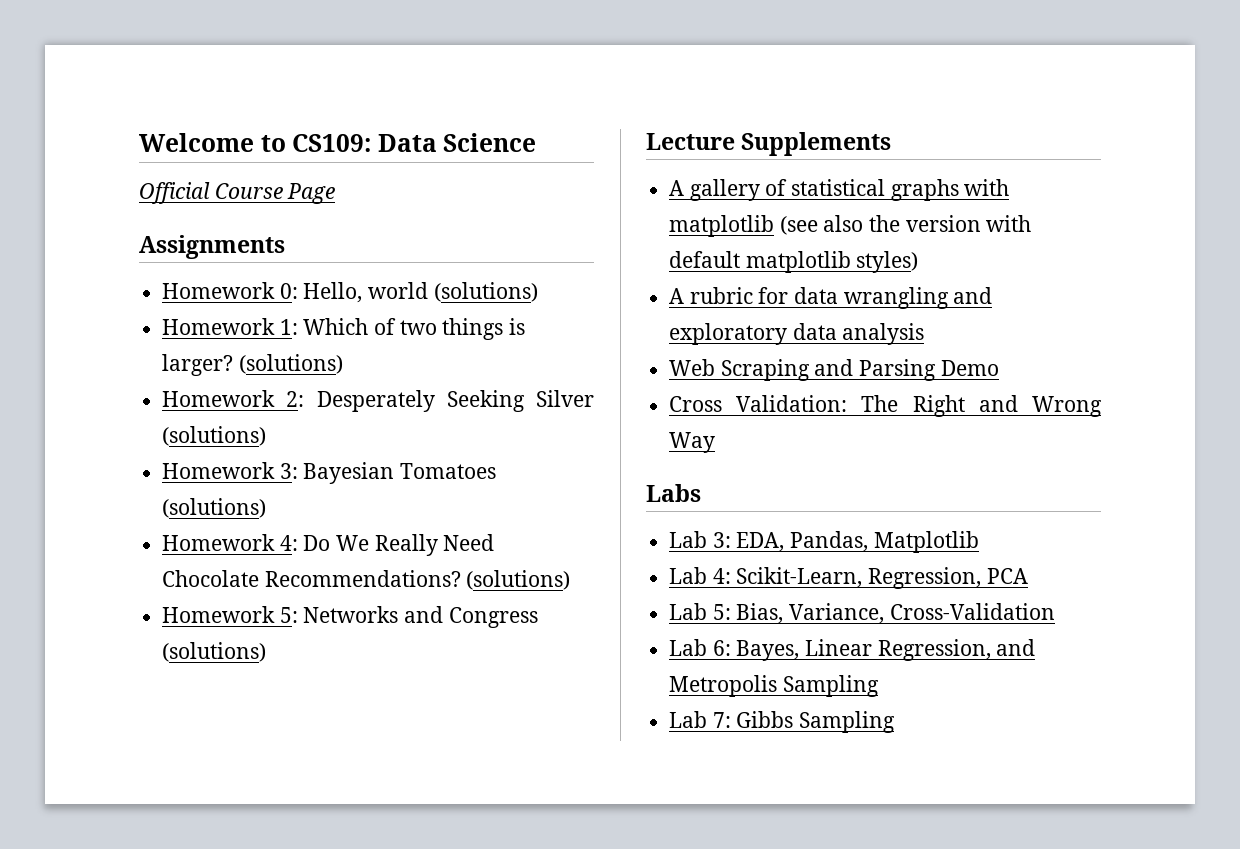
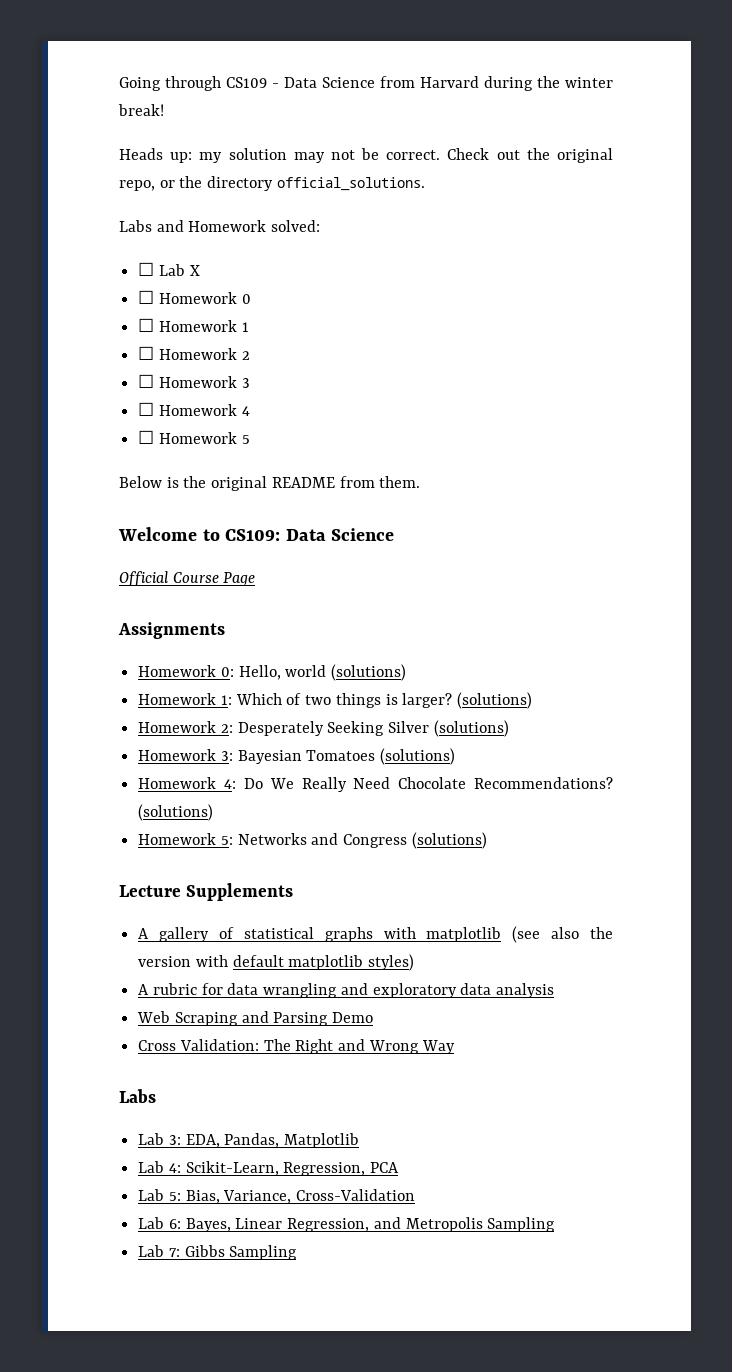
+ Going through CS109 - Data Science from Harvard during the winter break!
+ Heads up: my solution may not be correct. Check out the original repo, or the directory official_solutions.
+ Labs and Homework solved:
+ ☐ Lab X
+ ☐ Homework 0
+ ☐ Homework 1
+ ☐ Homework 2
+ ☐ Homework 3
+ ☐ Homework 4
+ ☐ Homework 5
+ Below is the original README from them.

